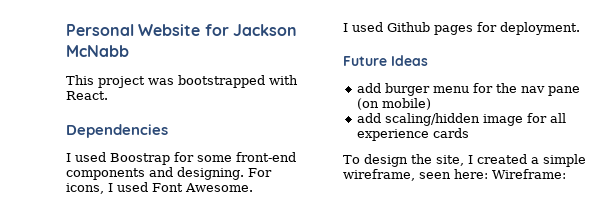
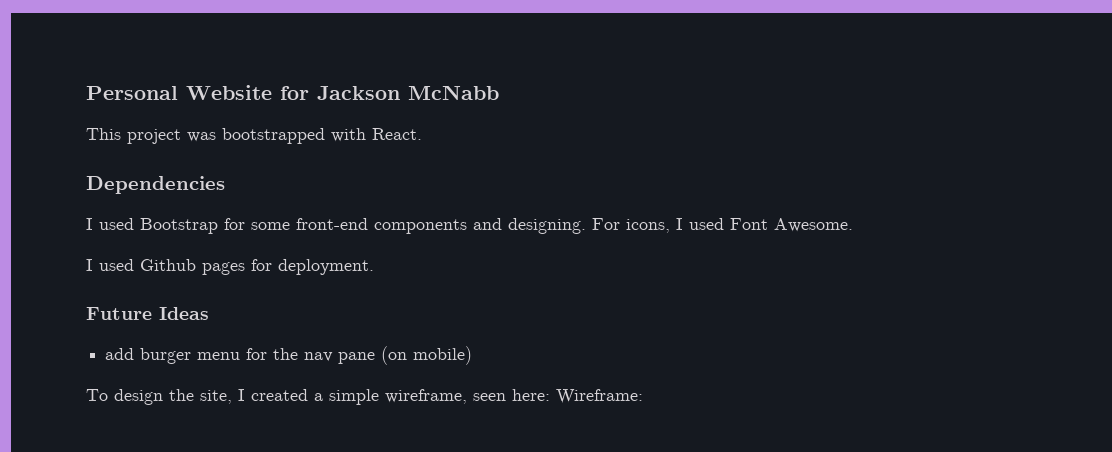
- I used Boostrap for some front-end components and designing.
+ I used Bootstrap for some front-end components and designing.
- add scaling/hidden image for all experience cards

